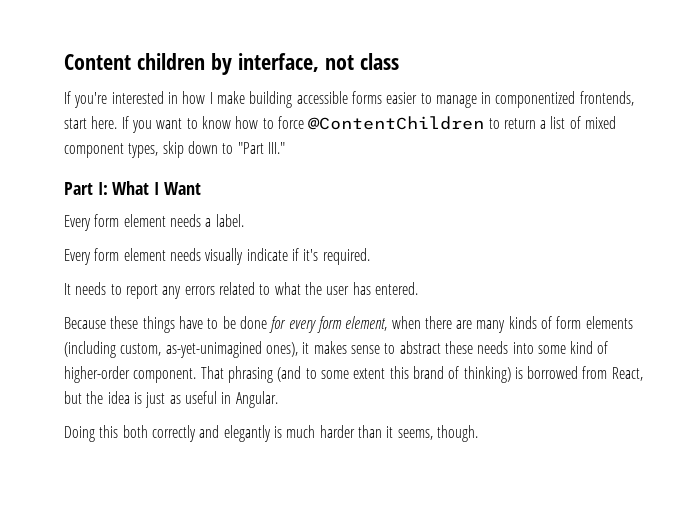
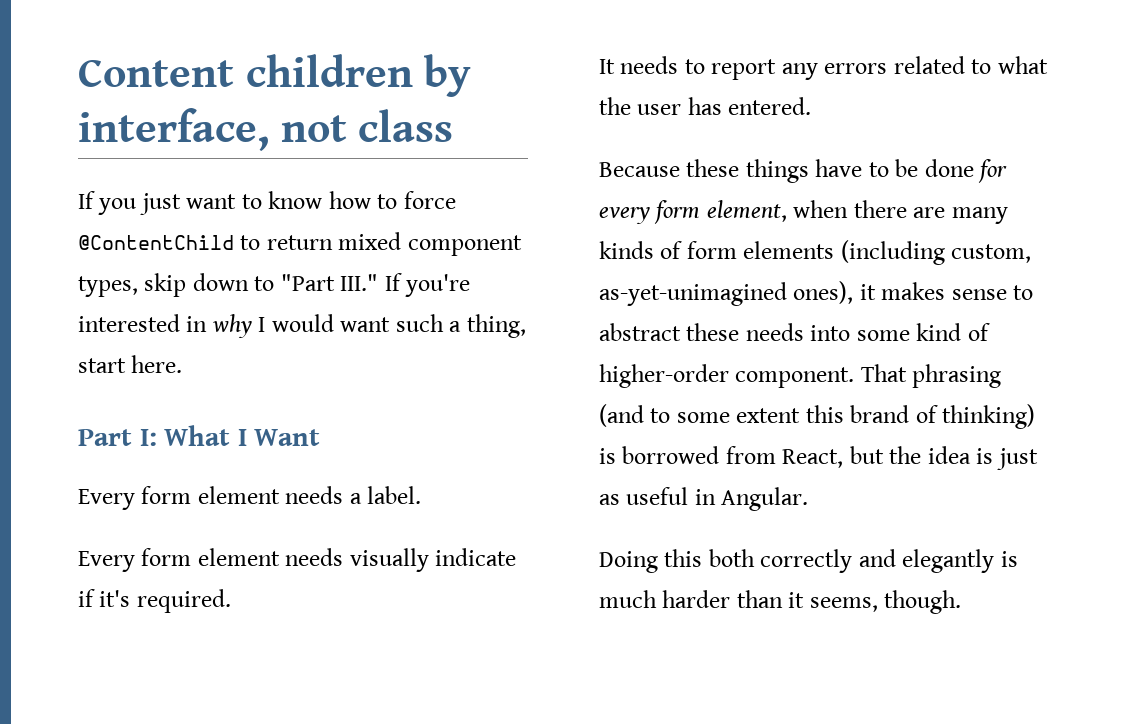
- If you're interested in how I make building accessible forms easier to manage in componentized frontends, start here. If you want to know how to force @ContentChildren to return a list of mixed component types, skip down to "Part III."
+ If you just want to know how to force @ContentChild to return mixed component types, skip down to "Part III." If you're interested in why I would want such a thing, start here.

